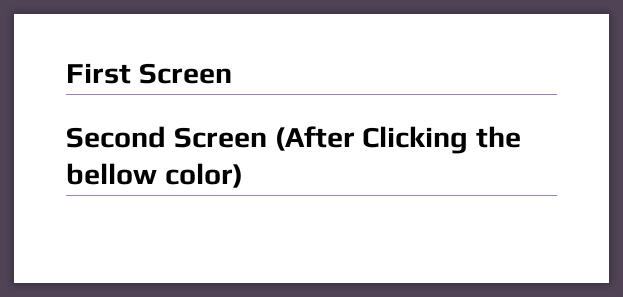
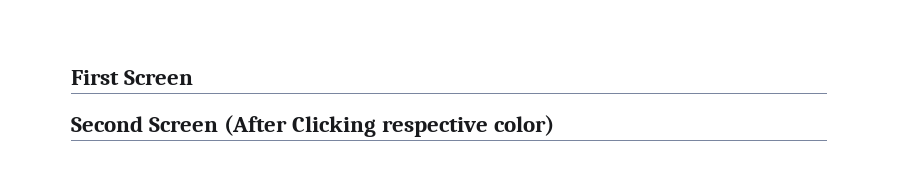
- Second Screen (After Clicking the bellow color)
+ Second Screen (After Clicking respective color)

